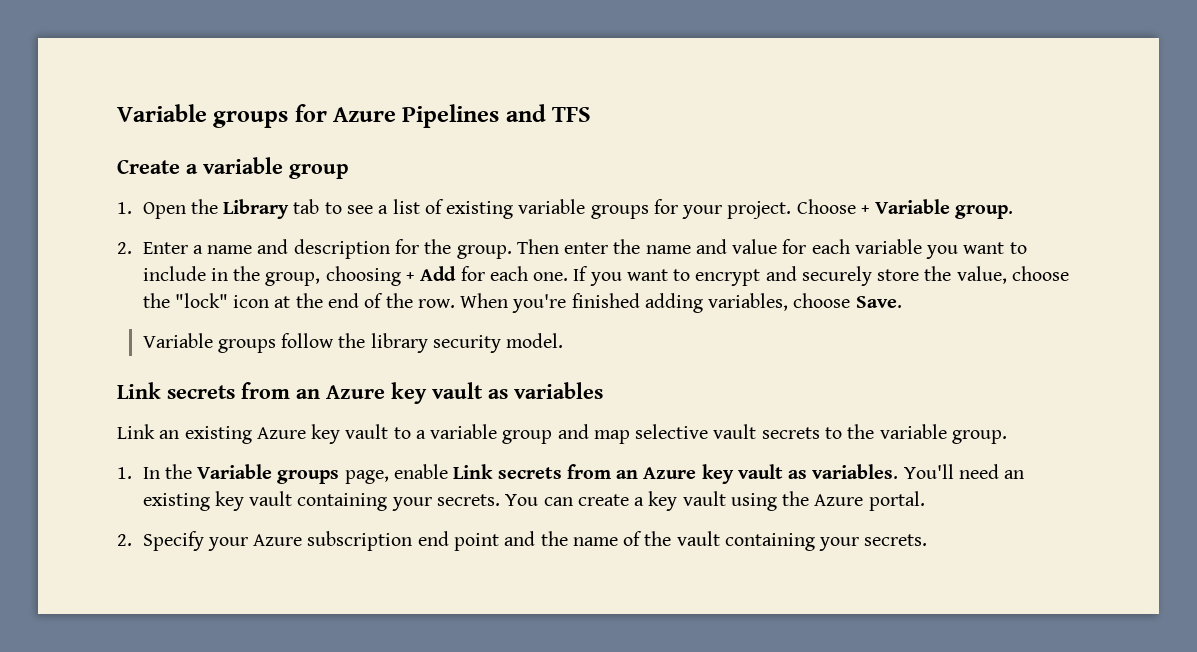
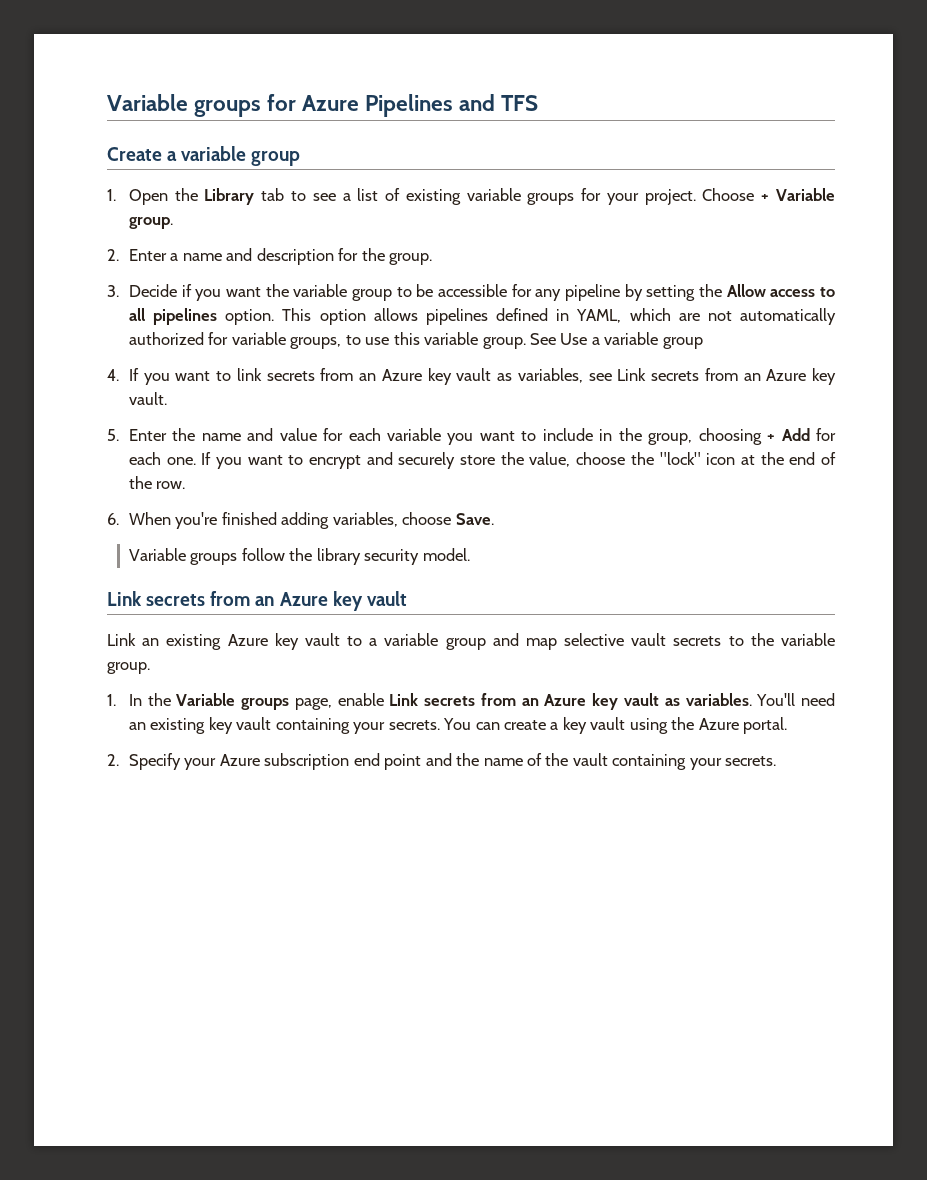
- 2. Enter a name and description for the group. Then enter the name and value for each variable you want to include in the group, choosing + Add for each one.
+ 2. Enter a name and description for the group.
+ 3. Decide if you want the variable group to be accessible for any pipeline by setting the Allow access to all pipelines option. This option allows pipelines defined in YAML, which are not automatically authorized for variable groups, to use this variable group. See Use a variable group
+ 4. If you want to link secrets from an Azure key vault as variables, see Link secrets from an Azure key vault.
+ 5. Enter the name and value for each variable you want to include in the group, choosing + Add for each one.
- If you want to encrypt and securely store the value, choose the "lock" icon at the end of the row. When you're finished adding variables, choose Save.
+ If you want to encrypt and securely store the value, choose the "lock" icon at the end of the row.
+ 6. When you're finished adding variables, choose Save.
  Variable groups follow the library security model.
- Link secrets from an Azure key vault as variables
+ Link secrets from an Azure key vault

